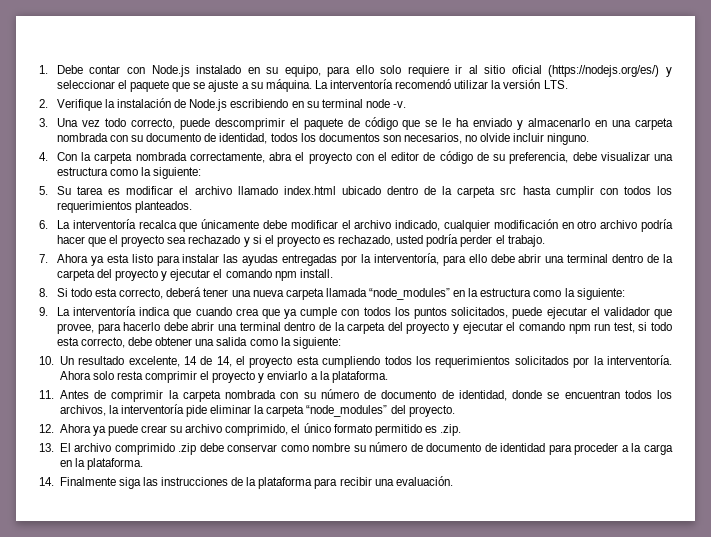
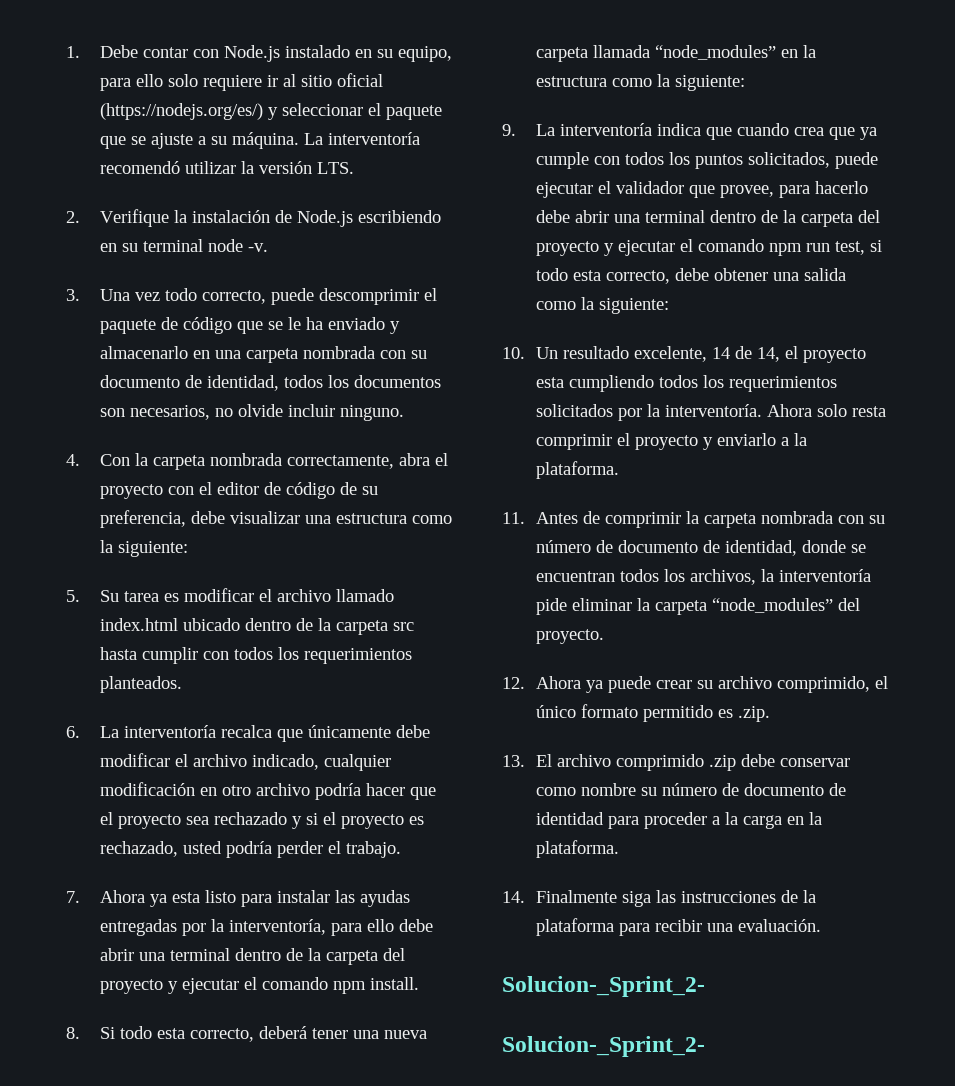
  14. Finalmente siga las instrucciones de la plataforma para recibir una evaluación.
+ Solucion-_Sprint_2-
+ Solucion-_Sprint_2-

